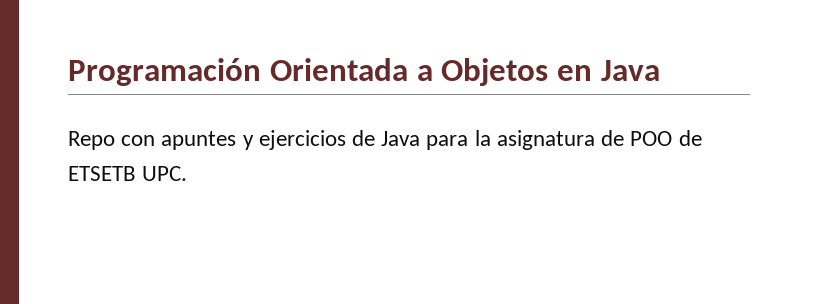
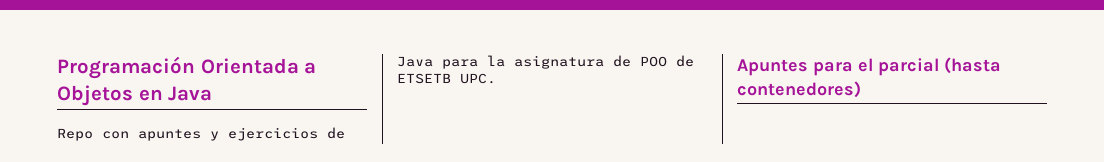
+ Apuntes para el parcial (hasta contenedores)

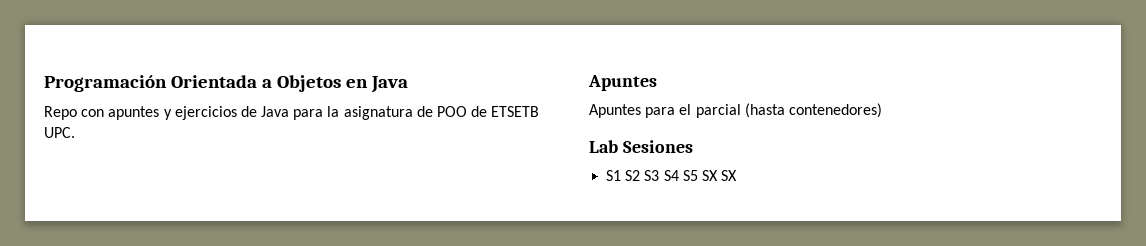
  Repo con apuntes y ejercicios de Java para la asignatura de POO de ETSETB UPC.
+ Apuntes
+ Lab Sesiones
+ S1 S2 S3 S4 S5 SX SX

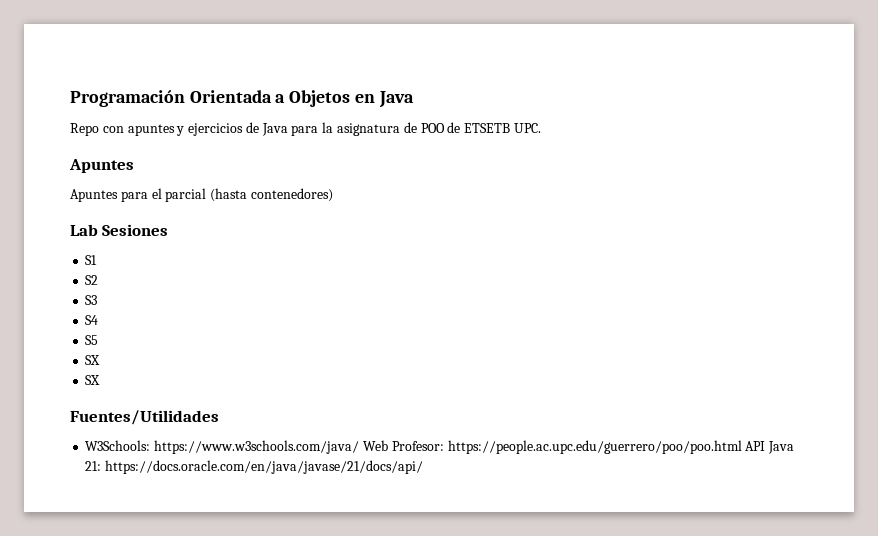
- S1 S2 S3 S4 S5 SX SX
+ S1
+ S2
+ S3
+ S4
+ S5
+ SX
+ SX
+ Fuentes/Utilidades
+ W3Schools: https://www.w3schools.com/java/ Web Profesor: https://people.ac.upc.edu/guerrero/poo/poo.html API Java 21: https://docs.oracle.com/en/java/javase/21/docs/api/

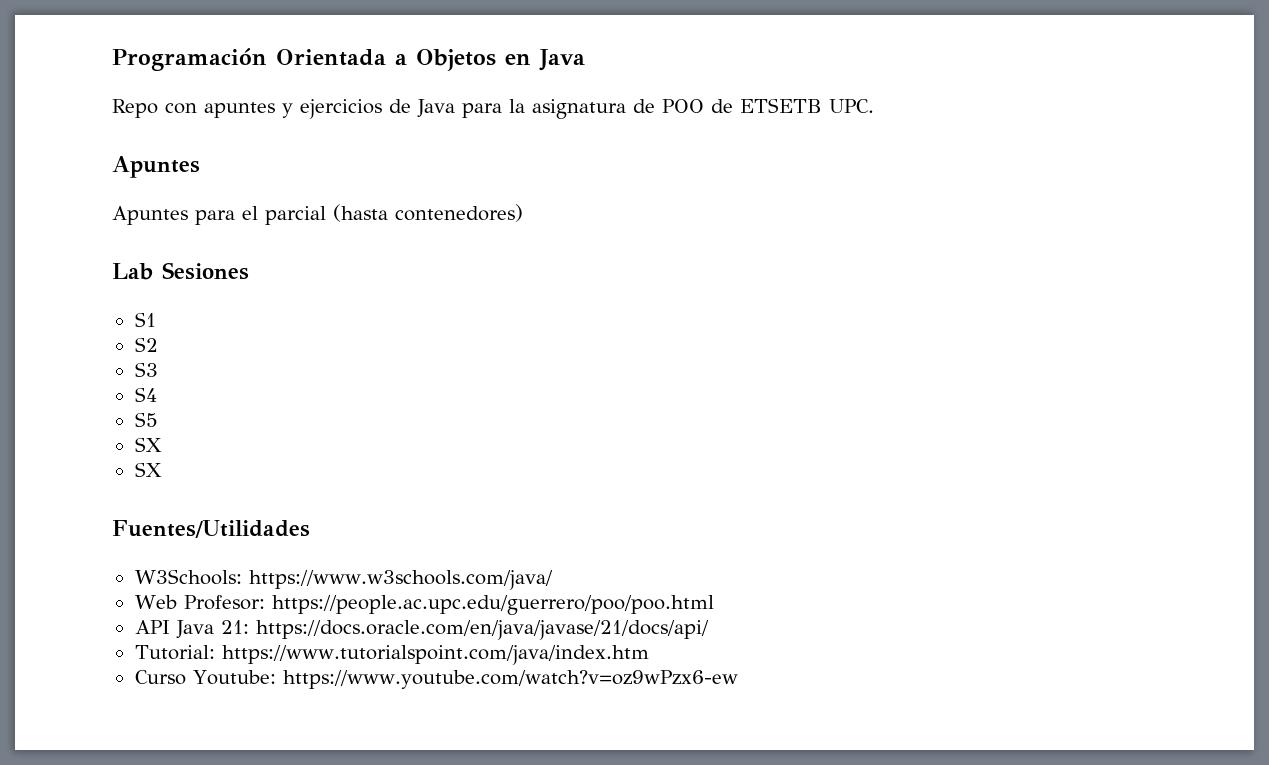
- W3Schools: https://www.w3schools.com/java/ Web Profesor: https://people.ac.upc.edu/guerrero/poo/poo.html API Java 21: https://docs.oracle.com/en/java/javase/21/docs/api/
+ W3Schools: https://www.w3schools.com/java/
+ Web Profesor: https://people.ac.upc.edu/guerrero/poo/poo.html
+ API Java 21: https://docs.oracle.com/en/java/javase/21/docs/api/
+ Tutorial: https://www.tutorialspoint.com/java/index.htm
+ Curso Youtube: https://www.youtube.com/watch?v=oz9wPzx6-ew

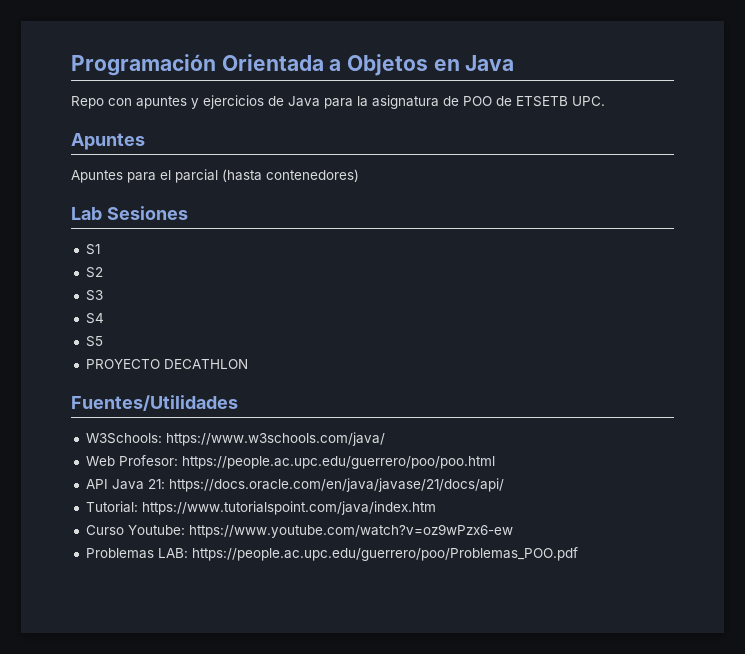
  S5
- SX
- SX
+ PROYECTO DECATHLON
+ Problemas LAB: https://people.ac.upc.edu/guerrero/poo/Problemas_POO.pdf

